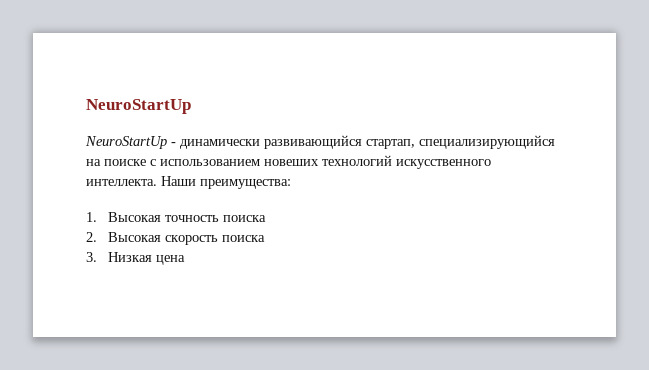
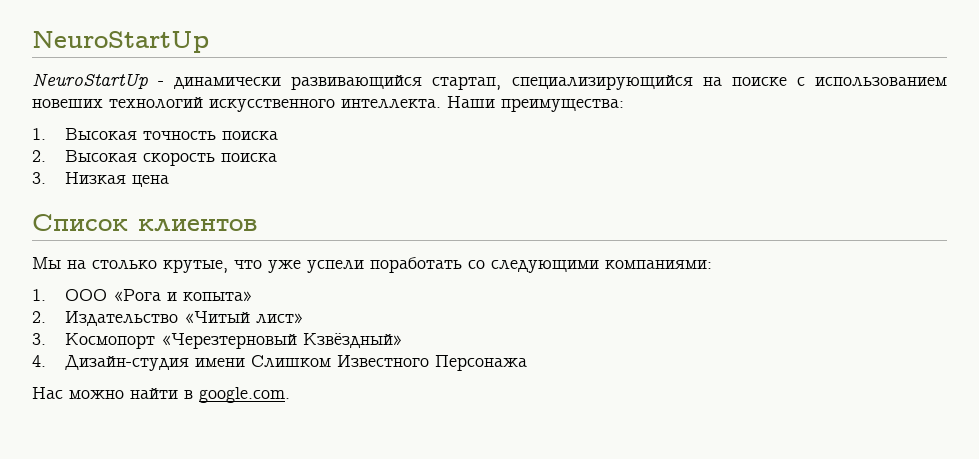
+ Список клиентов
+ Мы на столько крутые, что уже успели поработать со следующими компаниями:
+ 1. ООО «Рога и копыта»
+ 2. Издательство «Читый лист»
+ 3. Космопорт «Черезтерновый Кзвёздный»
+ 4. Дизайн-студия имени Слишком Известного Персонажа
+ Нас можно найти в google.com.

